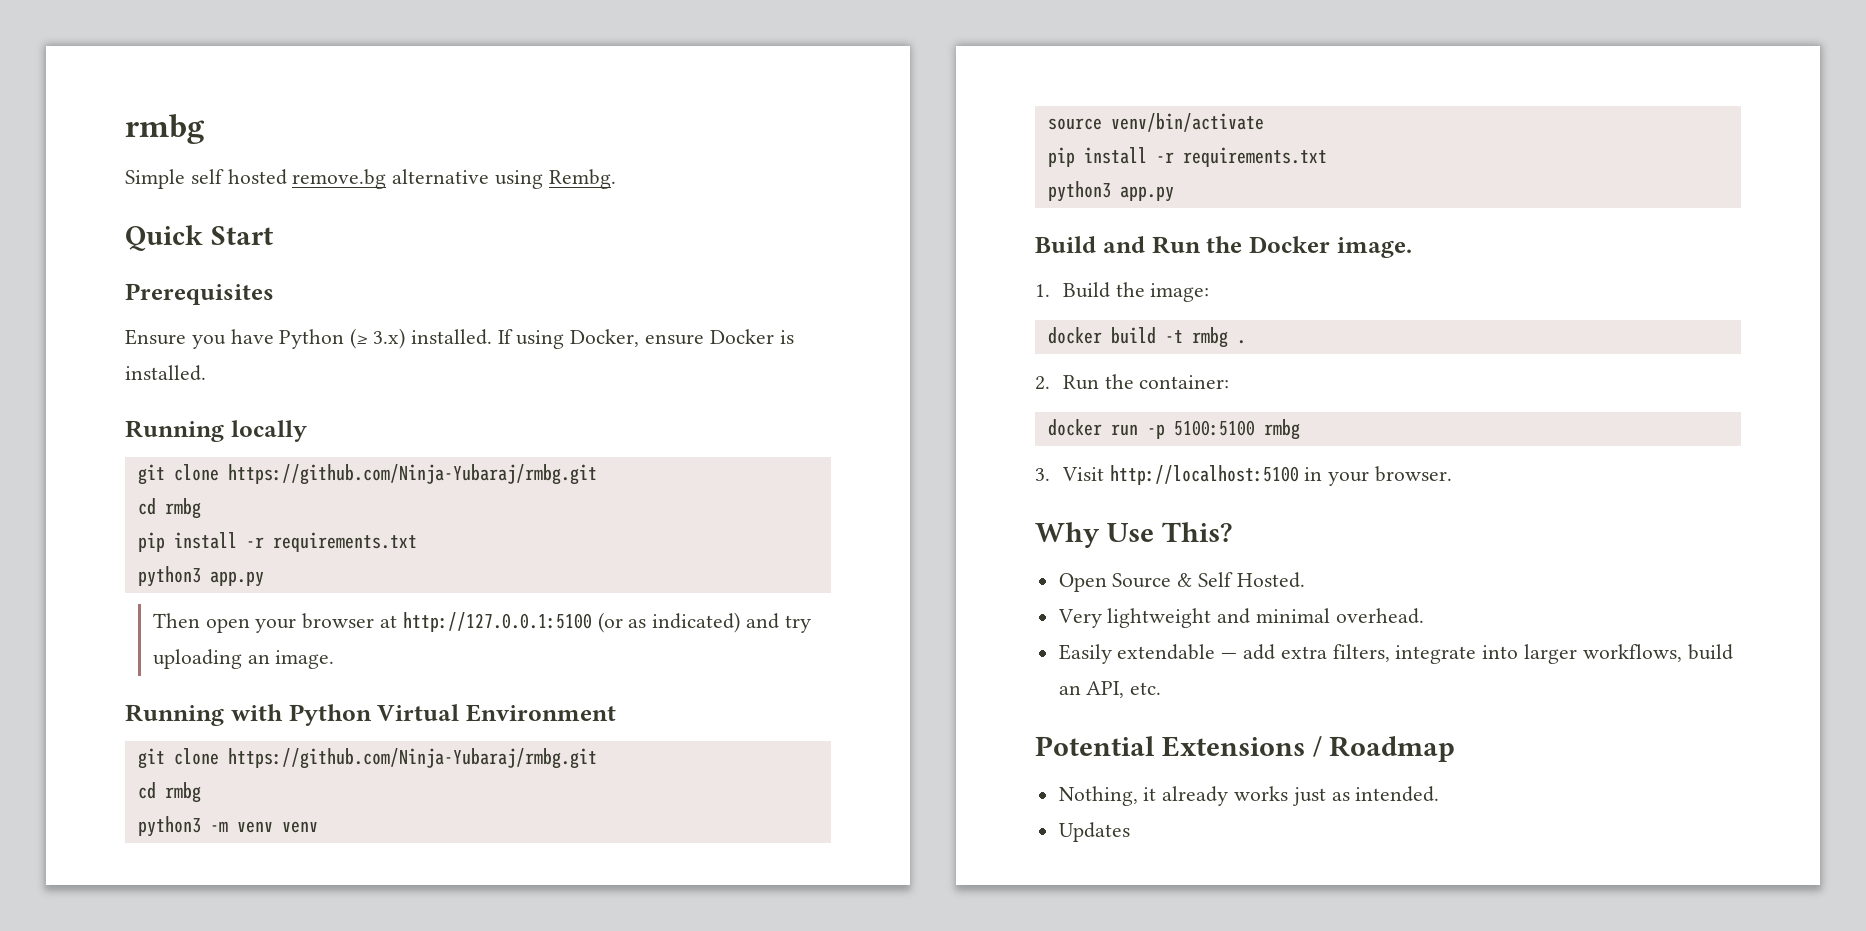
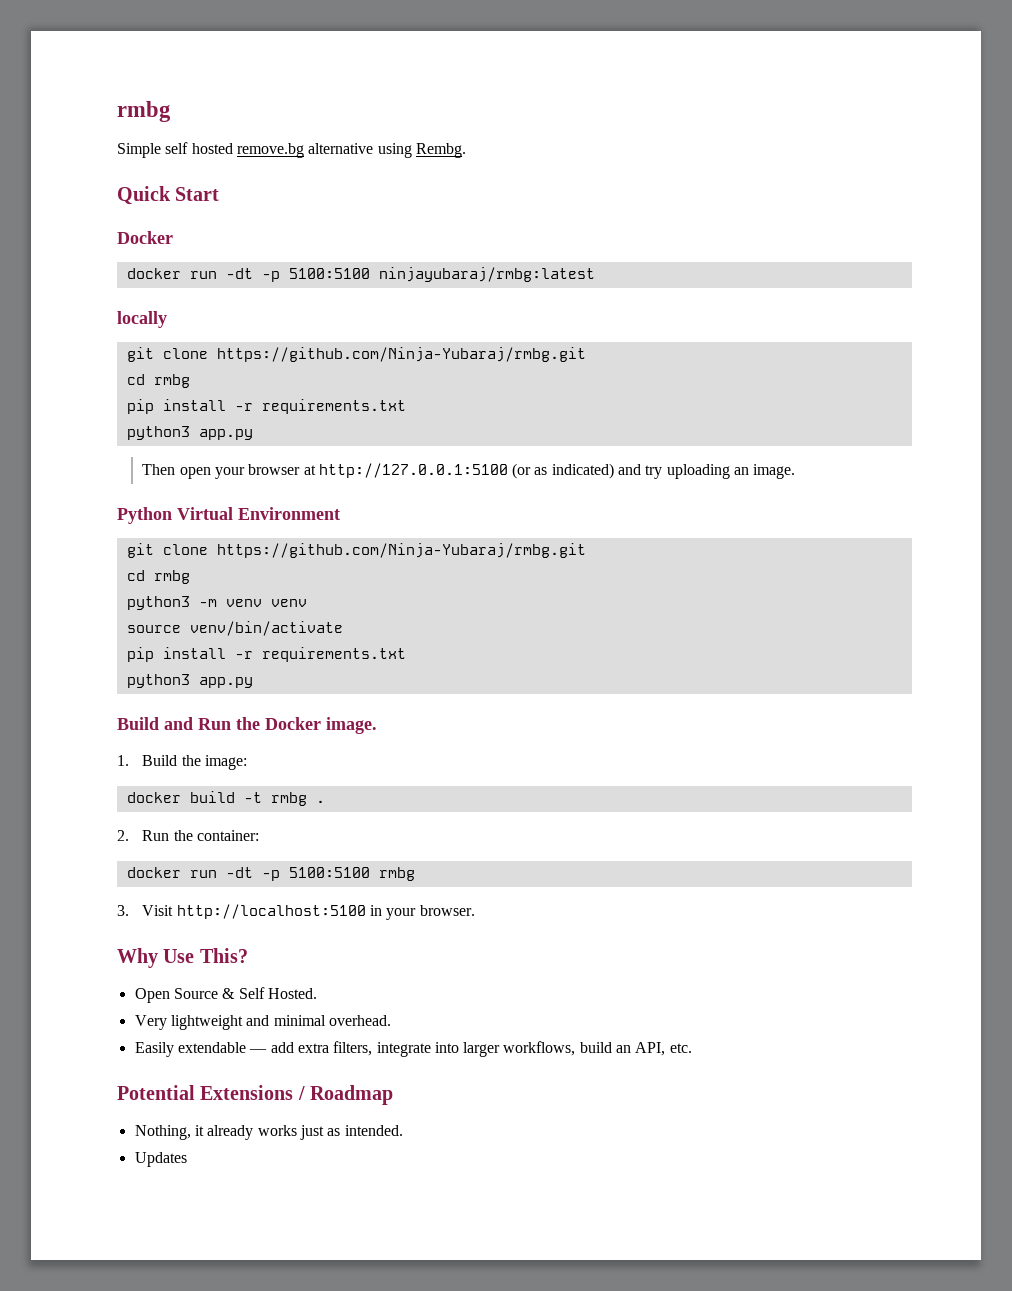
  Quick Start
- Prerequisites
- Ensure you have Python (≥ 3.x) installed. If using Docker, ensure Docker is installed.
- Running locally
+ Docker
+ docker run -dt -p 5100:5100 ninjayubaraj/rmbg:latest
+ locally
- Running with Python Virtual Environment
+ Python Virtual Environment
- docker run -p 5100:5100 rmbg
+ docker run -dt -p 5100:5100 rmbg

